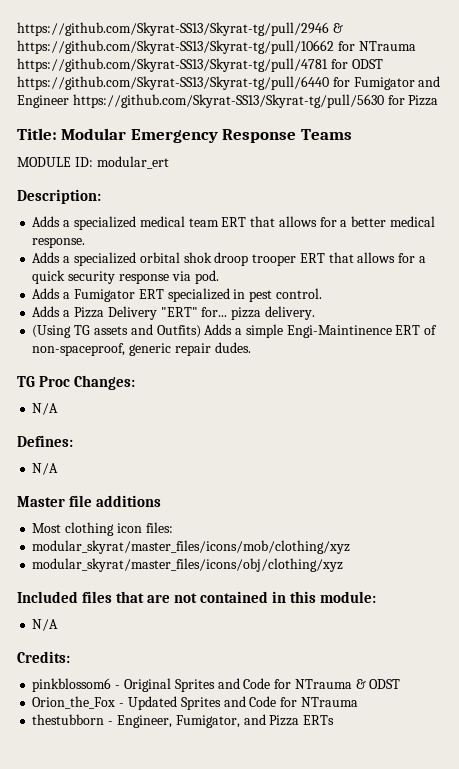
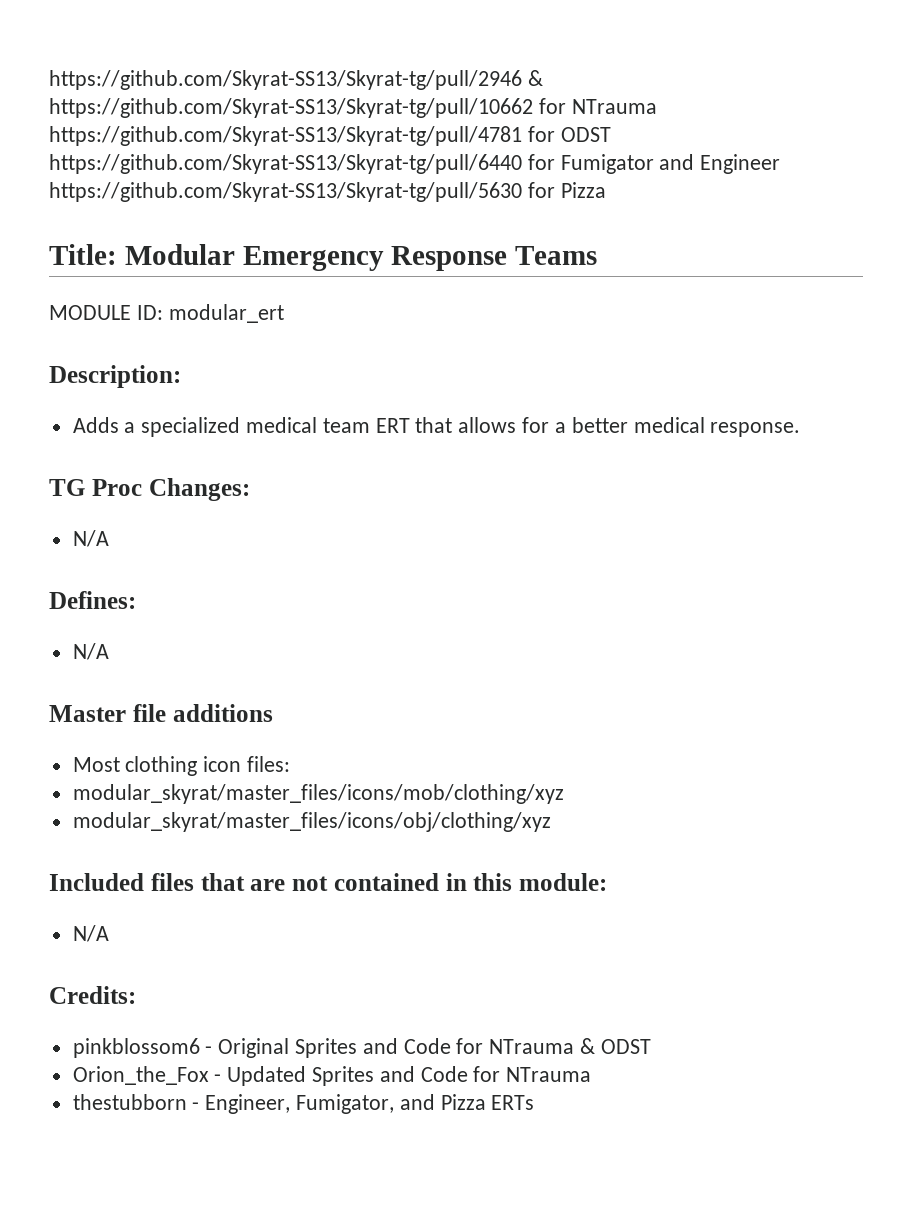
- Adds a specialized orbital shok droop trooper ERT that allows for a quick security response via pod.
- Adds a Fumigator ERT specialized in pest control.
- Adds a Pizza Delivery "ERT" for... pizza delivery.
- (Using TG assets and Outfits) Adds a simple Engi-Maintinence ERT of non-spaceproof, generic repair dudes.

